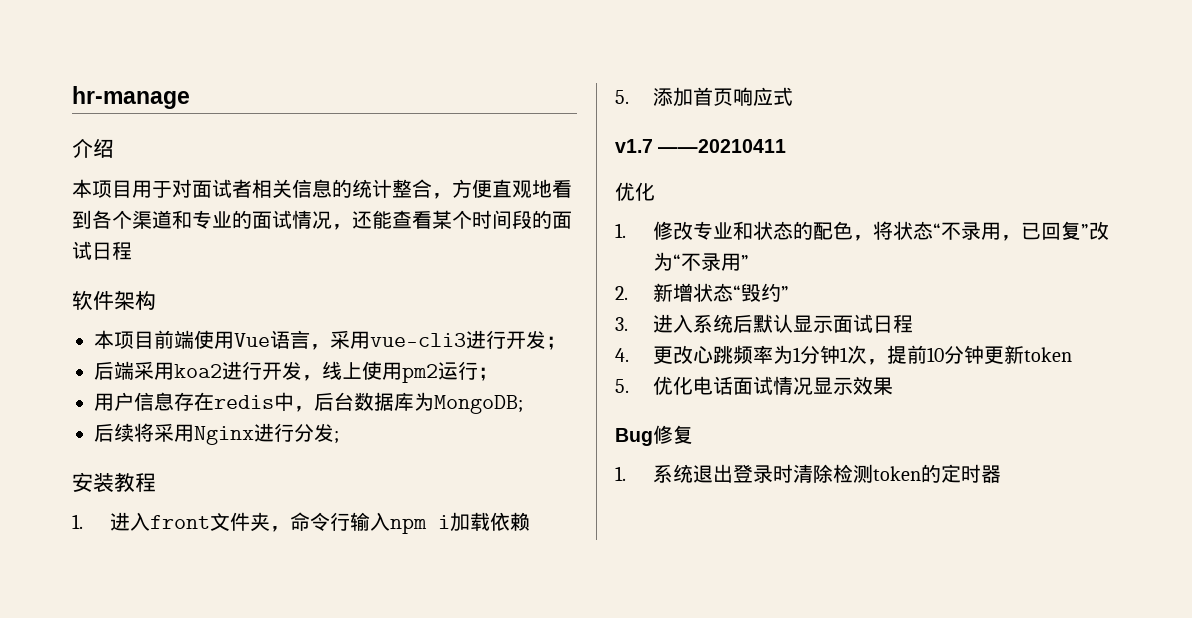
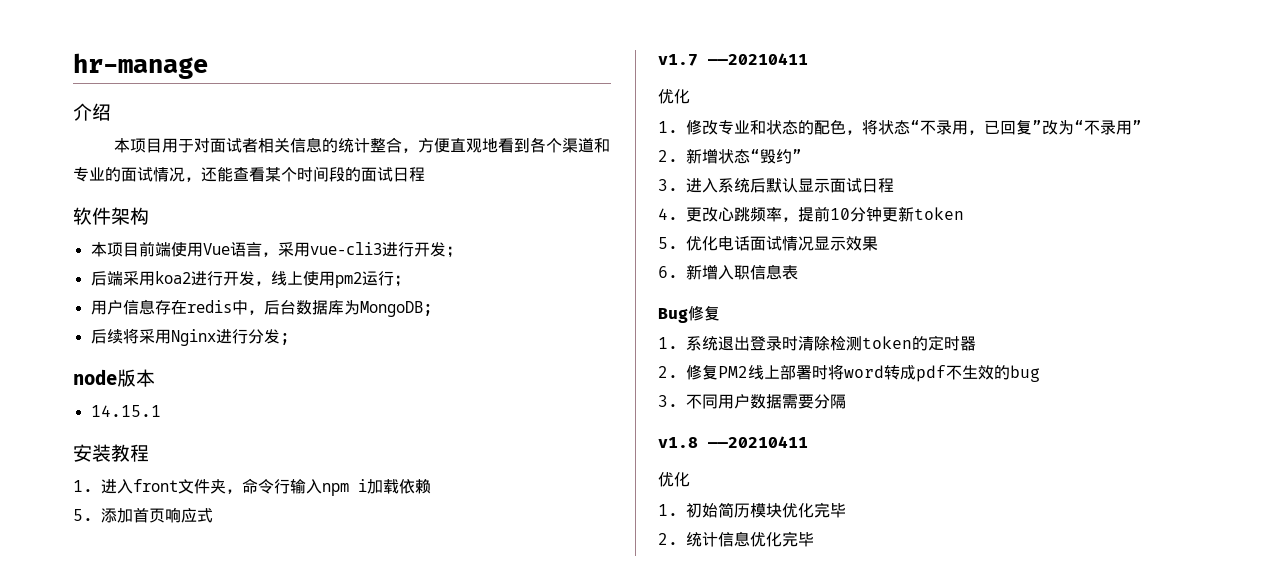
+ node版本
+ 14.15.1
- 4.更改心跳频率为1分钟1次，提前10分钟更新token
+ 4.更改心跳频率，提前10分钟更新token
+ 6.新增入职信息表
+ 2.修复PM2线上部署时将word转成pdf不生效的bug
+ 3.不同用户数据需要分隔
+ v1.8 ——20210411
+ 优化
+ 1.初始简历模块优化完毕
+ 2.统计信息优化完毕

